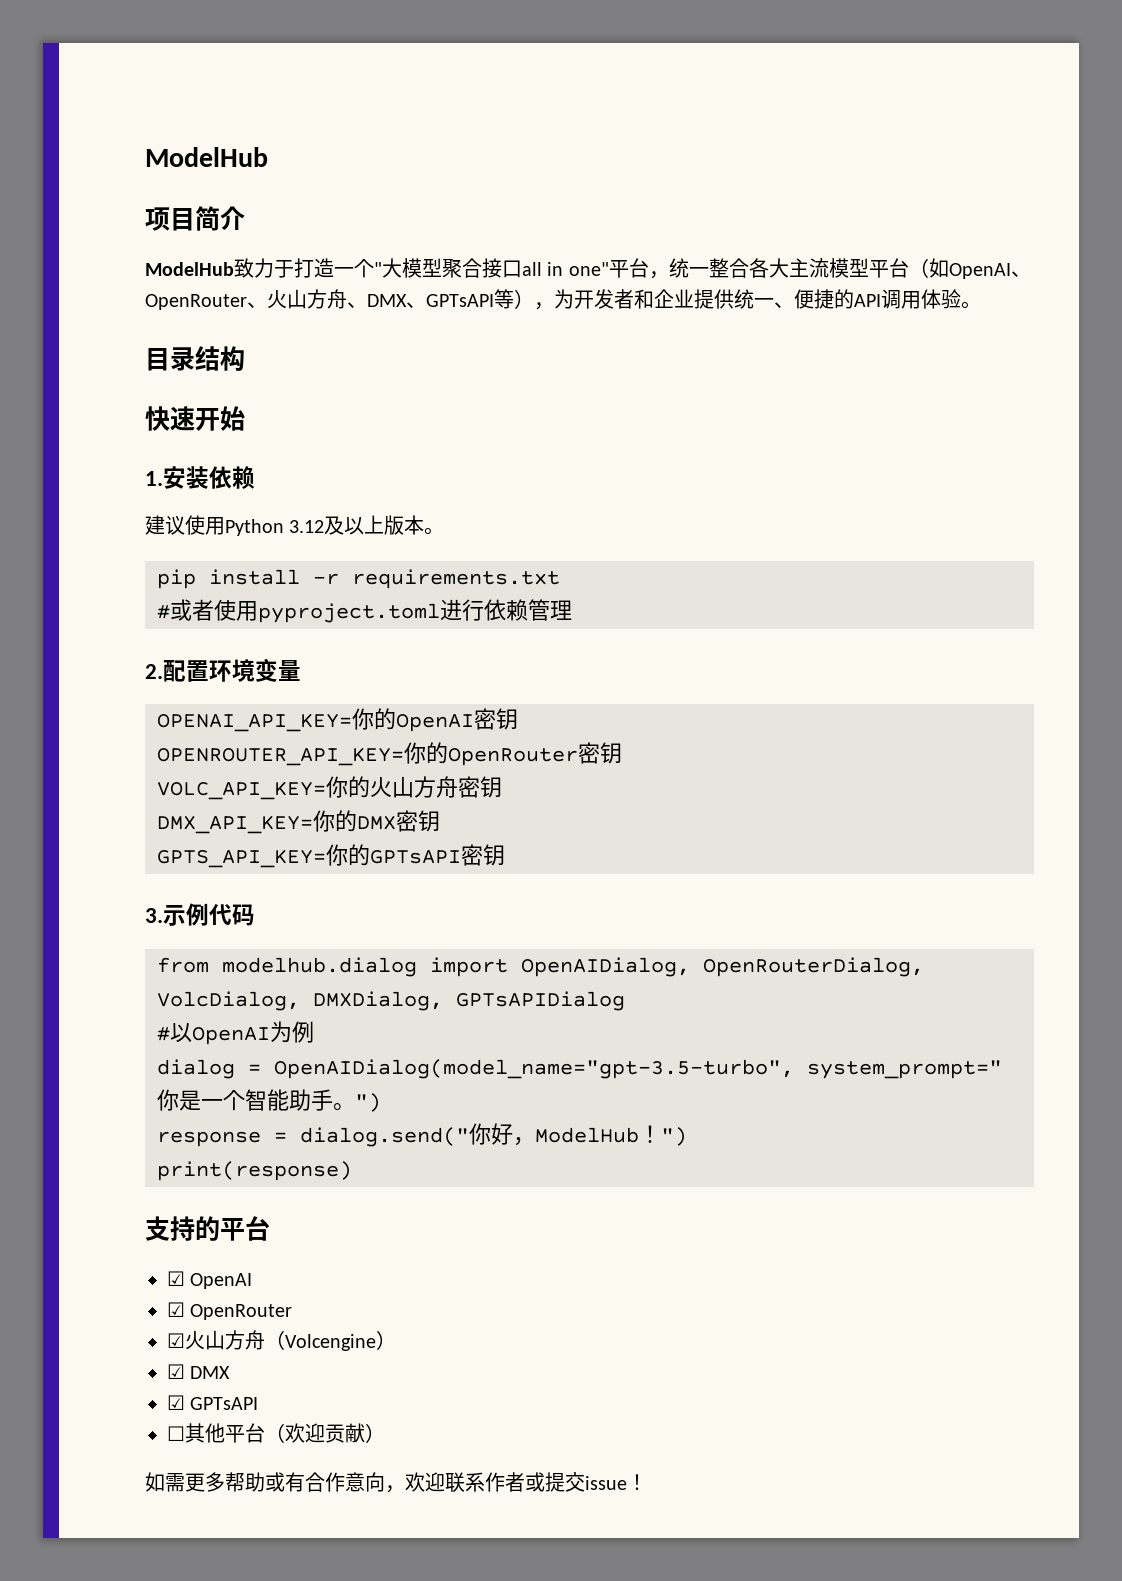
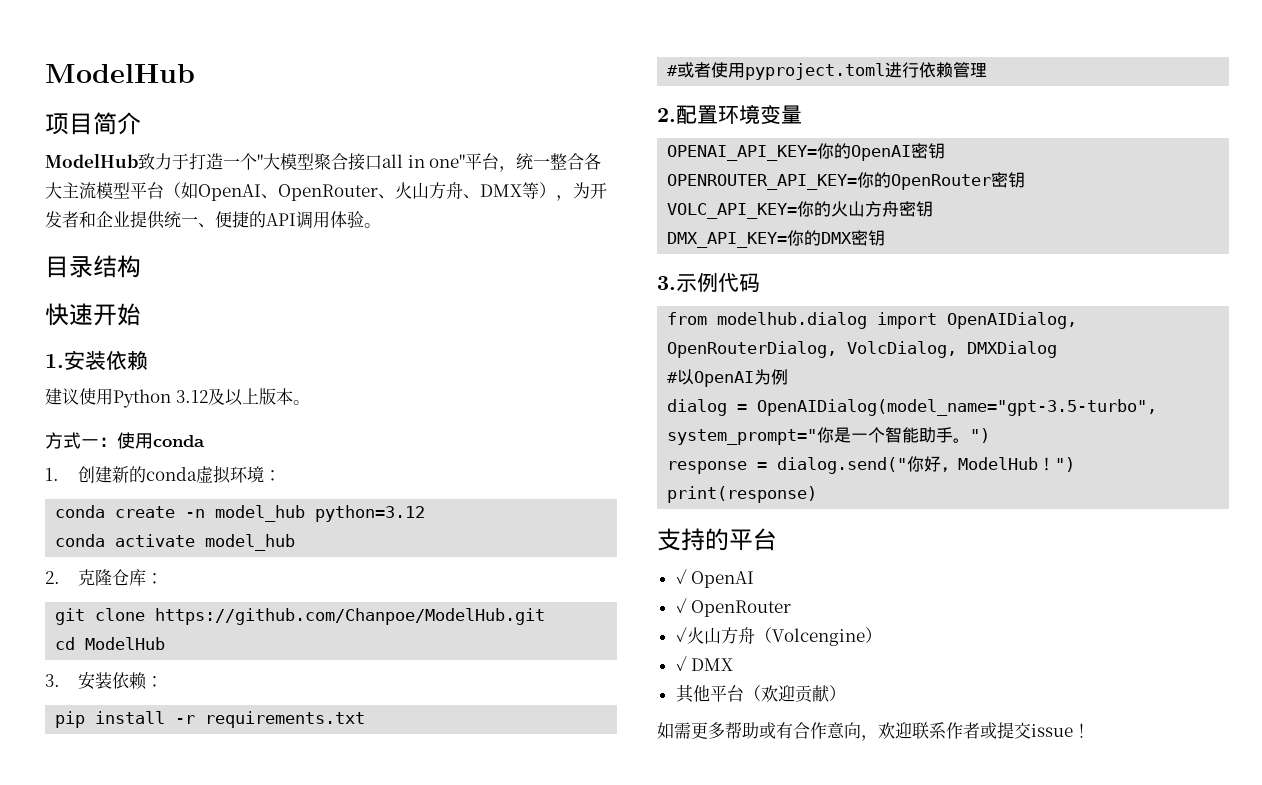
- ModelHub致力于打造一个"大模型聚合接口all in one"平台，统一整合各大主流模型平台（如OpenAI、OpenRouter、火山方舟、DMX、GPTsAPI等），为开发者和企业提供统一、便捷的API调用体验。
+ ModelHub致力于打造一个"大模型聚合接口all in one"平台，统一整合各大主流模型平台（如OpenAI、OpenRouter、火山方舟、DMX等），为开发者和企业提供统一、便捷的API调用体验。
+ 方式一：使用conda
+ 1.创建新的conda虚拟环境：
+ conda create -n model_hub python=3.12
+ conda activate model_hub
+ 2.克隆仓库：
+ git clone https://github.com/Chanpoe/ModelHub.git
+ cd ModelHub
+ 3.安装依赖：
- GPTS_API_KEY=你的GPTsAPI密钥
- from modelhub.dialog import OpenAIDialog, OpenRouterDialog, VolcDialog, DMXDialog, GPTsAPIDialog
+ from modelhub.dialog import OpenAIDialog, OpenRouterDialog, VolcDialog, DMXDialog
- ☑ OpenAI
+ ✓ OpenAI
- ☑ OpenRouter
+ ✓ OpenRouter
- ☑火山方舟（Volcengine）
+ ✓火山方舟（Volcengine）
- ☑ DMX
+ ✓ DMX
- ☑ GPTsAPI
- ☐其他平台（欢迎贡献）
+ 其他平台（欢迎贡献）

